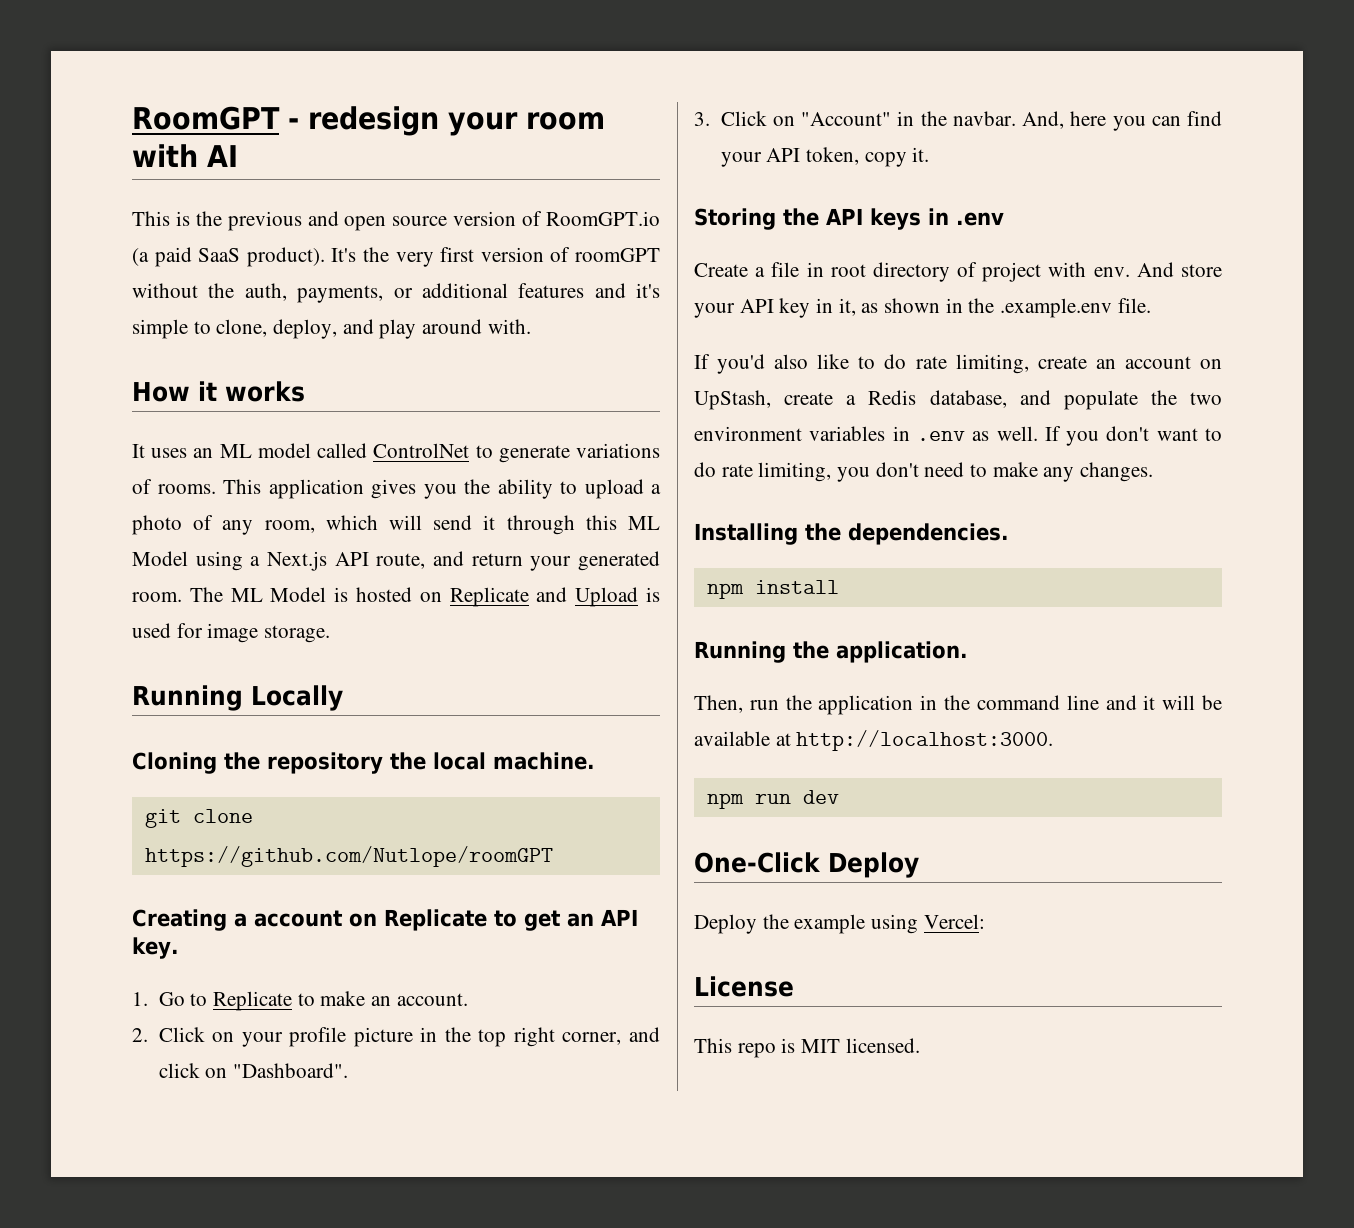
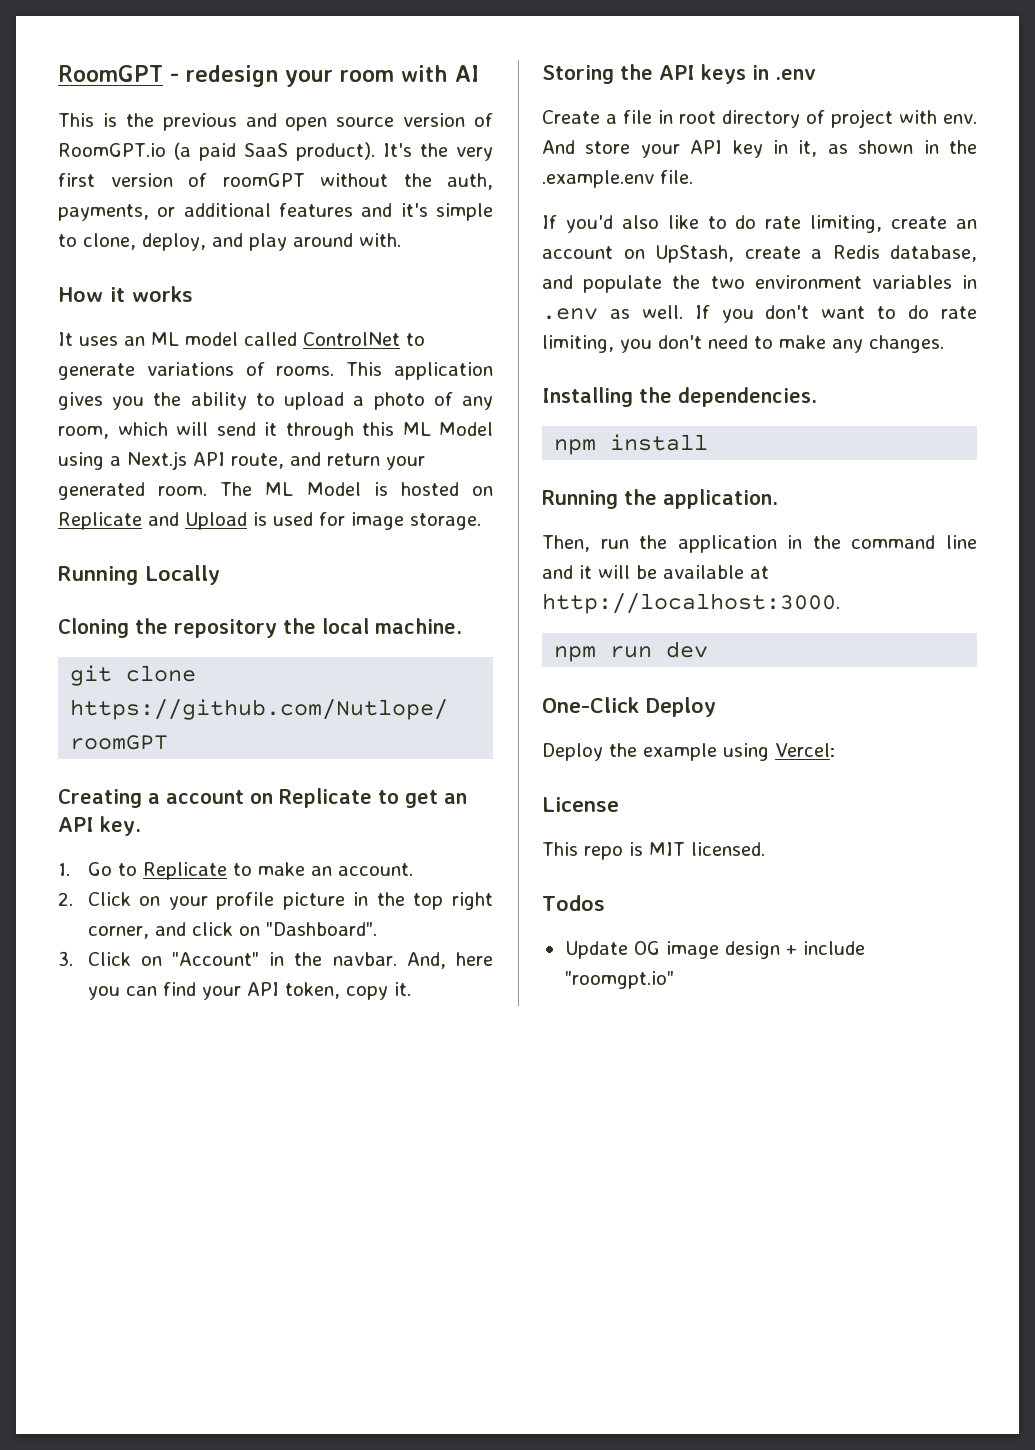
+ Todos
+ Update OG image design + include "roomgpt.io"

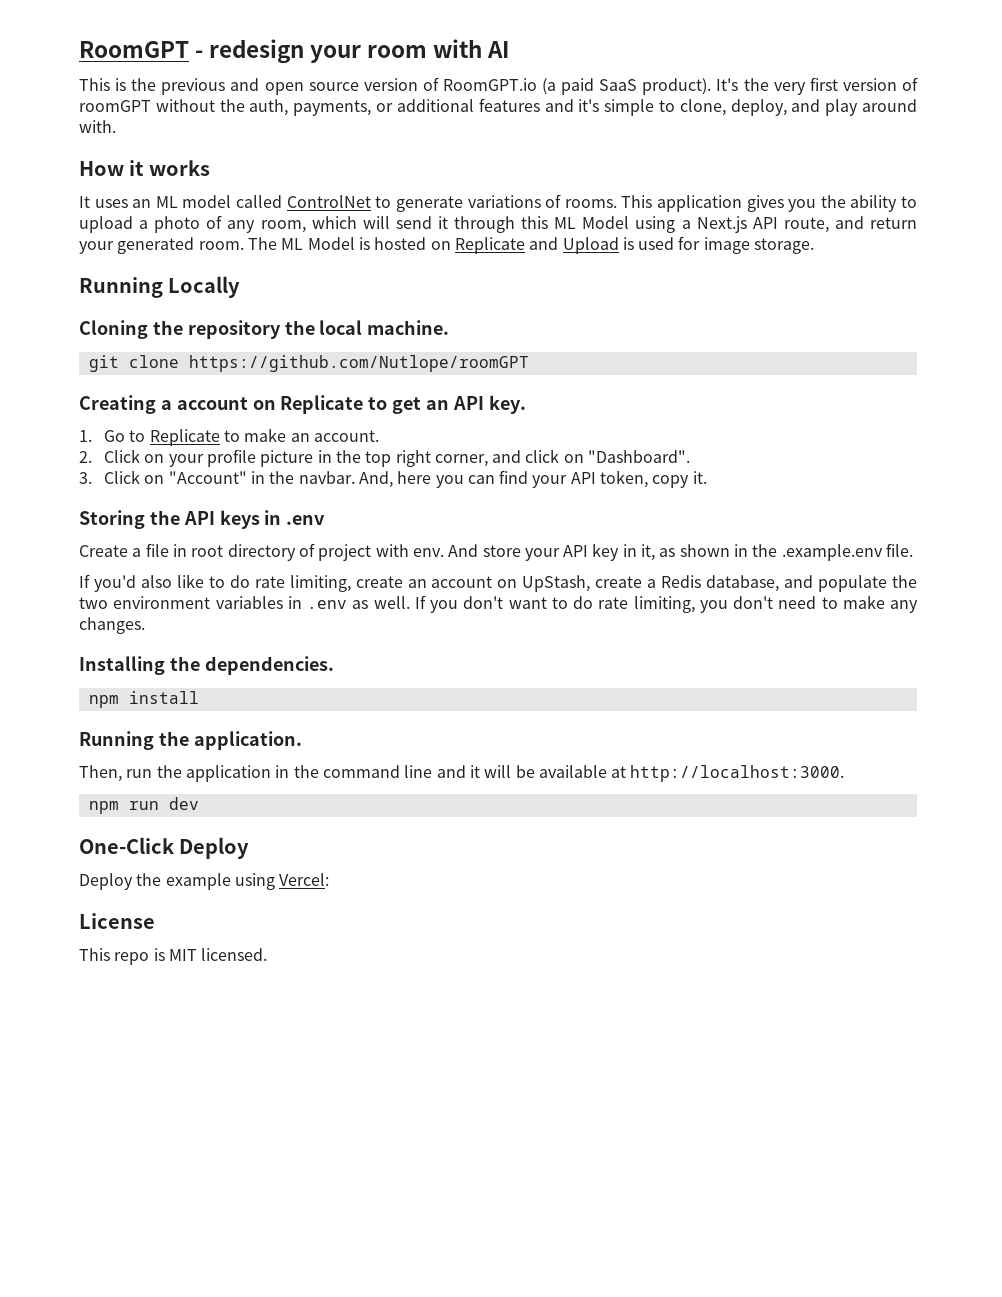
- Todos
- Update OG image design + include "roomgpt.io"

